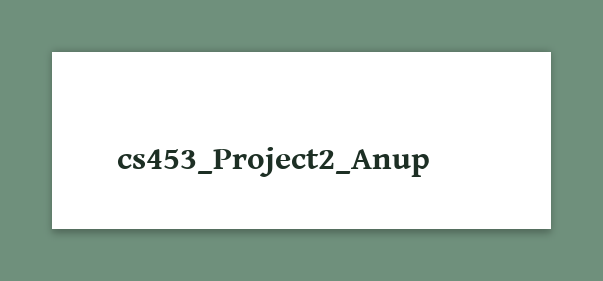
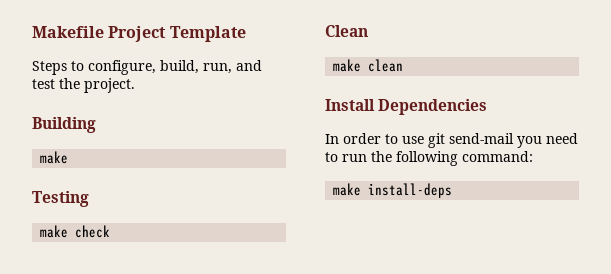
- cs453_Project2_Anup
+ Makefile Project Template
+ Steps to configure, build, run, and test the project.
+ Building
+ make
+ Testing
+ make check
+ Clean
+ make clean
+ Install Dependencies
+ In order to use git send-mail you need to run the following command:
+ make install-deps

